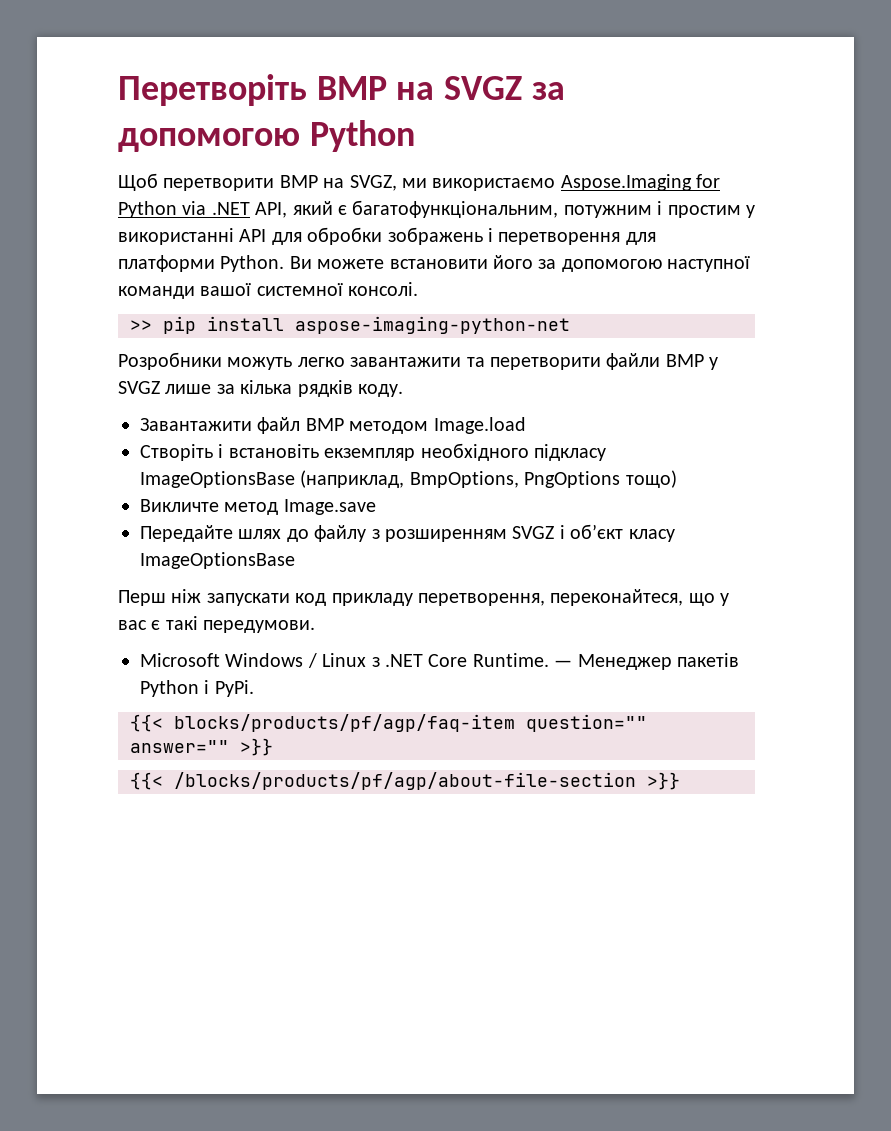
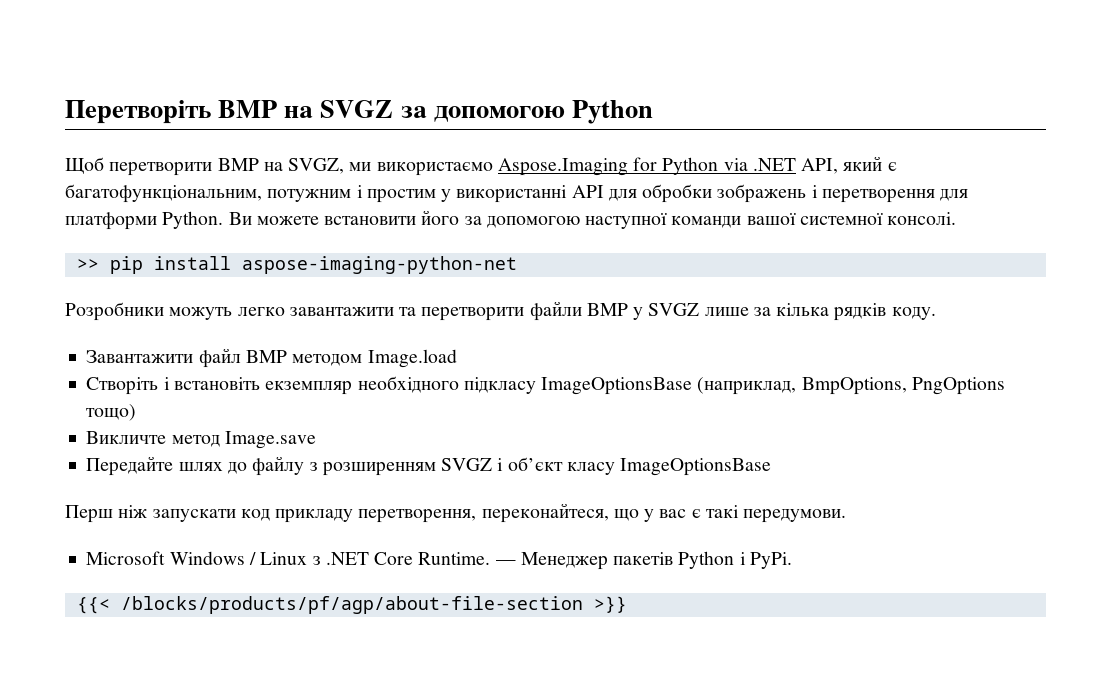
- {{< blocks/products/pf/agp/faq-item question="" answer="" >}}

